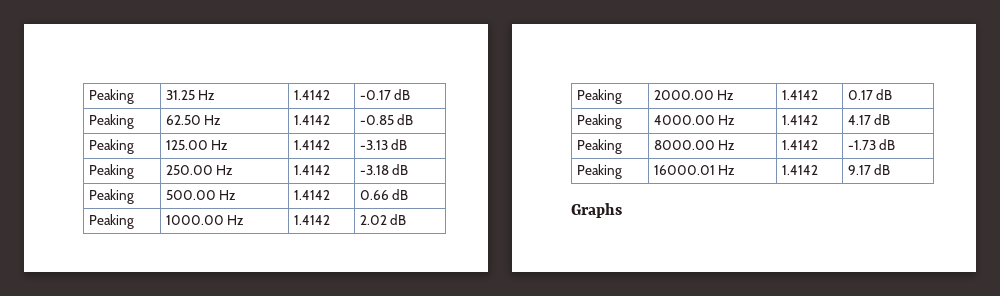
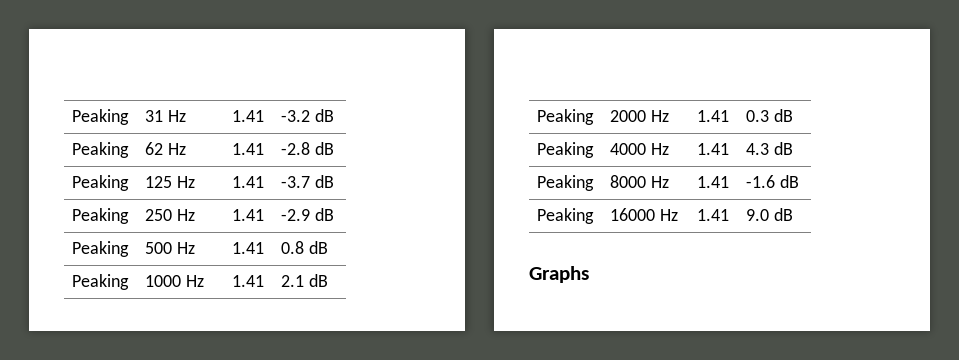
- Peaking | 31.25 Hz | 1.4142 | -0.17 dB
- Peaking | 62.50 Hz | 1.4142 | -0.85 dB
- Peaking | 125.00 Hz | 1.4142 | -3.13 dB
- Peaking | 250.00 Hz | 1.4142 | -3.18 dB
- Peaking | 500.00 Hz | 1.4142 | 0.66 dB
- Peaking | 1000.00 Hz | 1.4142 | 2.02 dB
- Peaking | 2000.00 Hz | 1.4142 | 0.17 dB
- Peaking | 4000.00 Hz | 1.4142 | 4.17 dB
- Peaking | 8000.00 Hz | 1.4142 | -1.73 dB
- Peaking | 16000.01 Hz | 1.4142 | 9.17 dB
+ Peaking | 31 Hz | 1.41 | -3.2 dB
+ Peaking | 62 Hz | 1.41 | -2.8 dB
+ Peaking | 125 Hz | 1.41 | -3.7 dB
+ Peaking | 250 Hz | 1.41 | -2.9 dB
+ Peaking | 500 Hz | 1.41 | 0.8 dB
+ Peaking | 1000 Hz | 1.41 | 2.1 dB
+ Peaking | 2000 Hz | 1.41 | 0.3 dB
+ Peaking | 4000 Hz | 1.41 | 4.3 dB
+ Peaking | 8000 Hz | 1.41 | -1.6 dB
+ Peaking | 16000 Hz | 1.41 | 9.0 dB

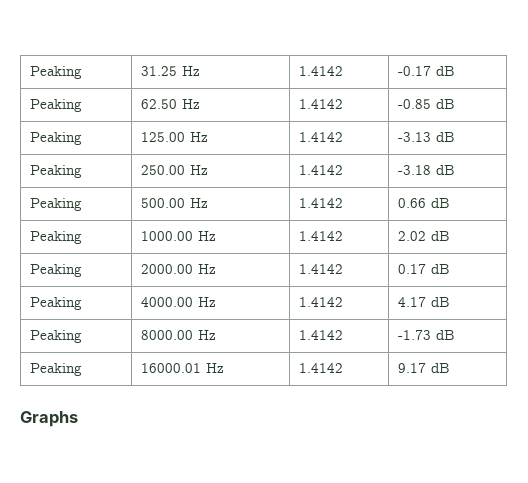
- Peaking | 31 Hz | 1.41 | -3.2 dB
- Peaking | 62 Hz | 1.41 | -2.8 dB
- Peaking | 125 Hz | 1.41 | -3.7 dB
- Peaking | 250 Hz | 1.41 | -2.9 dB
- Peaking | 500 Hz | 1.41 | 0.8 dB
- Peaking | 1000 Hz | 1.41 | 2.1 dB
- Peaking | 2000 Hz | 1.41 | 0.3 dB
- Peaking | 4000 Hz | 1.41 | 4.3 dB
- Peaking | 8000 Hz | 1.41 | -1.6 dB
- Peaking | 16000 Hz | 1.41 | 9.0 dB
+ Peaking | 31.25 Hz | 1.4142 | -0.17 dB
+ Peaking | 62.50 Hz | 1.4142 | -0.85 dB
+ Peaking | 125.00 Hz | 1.4142 | -3.13 dB
+ Peaking | 250.00 Hz | 1.4142 | -3.18 dB
+ Peaking | 500.00 Hz | 1.4142 | 0.66 dB
+ Peaking | 1000.00 Hz | 1.4142 | 2.02 dB
+ Peaking | 2000.00 Hz | 1.4142 | 0.17 dB
+ Peaking | 4000.00 Hz | 1.4142 | 4.17 dB
+ Peaking | 8000.00 Hz | 1.4142 | -1.73 dB
+ Peaking | 16000.01 Hz | 1.4142 | 9.17 dB

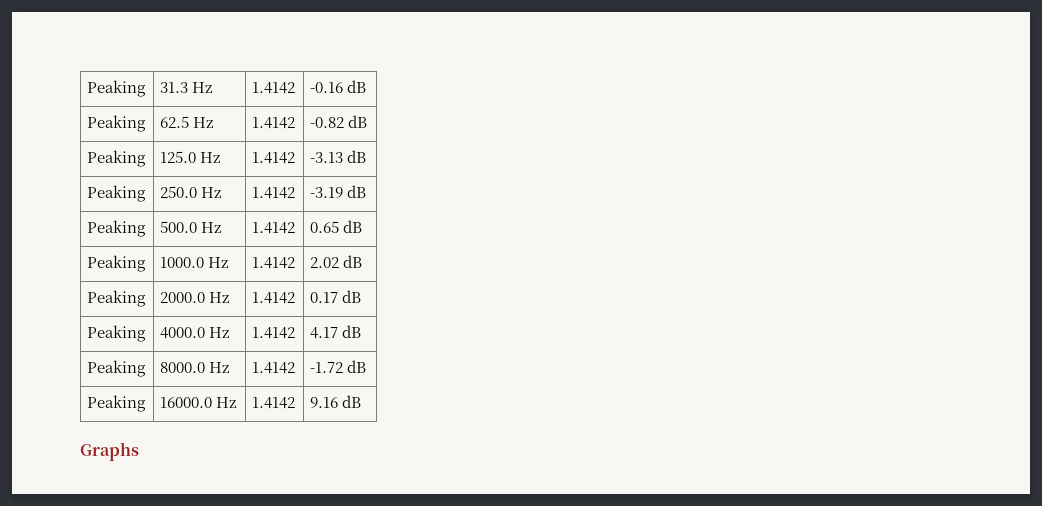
- Peaking | 31.25 Hz | 1.4142 | -0.17 dB
- Peaking | 62.50 Hz | 1.4142 | -0.85 dB
- Peaking | 125.00 Hz | 1.4142 | -3.13 dB
+ Peaking | 31.3 Hz | 1.4142 | -0.16 dB
+ Peaking | 62.5 Hz | 1.4142 | -0.82 dB
+ Peaking | 125.0 Hz | 1.4142 | -3.13 dB
- Peaking | 250.00 Hz | 1.4142 | -3.18 dB
- Peaking | 500.00 Hz | 1.4142 | 0.66 dB
- Peaking | 1000.00 Hz | 1.4142 | 2.02 dB
+ Peaking | 250.0 Hz | 1.4142 | -3.19 dB
+ Peaking | 500.0 Hz | 1.4142 | 0.65 dB
+ Peaking | 1000.0 Hz | 1.4142 | 2.02 dB
- Peaking | 2000.00 Hz | 1.4142 | 0.17 dB
+ Peaking | 2000.0 Hz | 1.4142 | 0.17 dB
- Peaking | 4000.00 Hz | 1.4142 | 4.17 dB
+ Peaking | 4000.0 Hz | 1.4142 | 4.17 dB
- Peaking | 8000.00 Hz | 1.4142 | -1.73 dB
- Peaking | 16000.01 Hz | 1.4142 | 9.17 dB
+ Peaking | 8000.0 Hz | 1.4142 | -1.72 dB
+ Peaking | 16000.0 Hz | 1.4142 | 9.16 dB

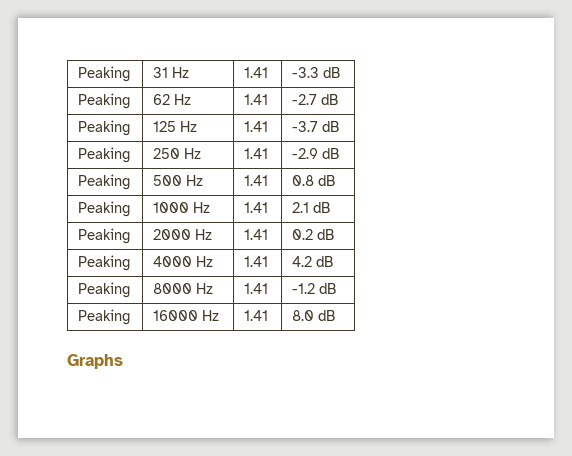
- Peaking | 31.3 Hz | 1.4142 | -0.16 dB
- Peaking | 62.5 Hz | 1.4142 | -0.82 dB
- Peaking | 125.0 Hz | 1.4142 | -3.13 dB
- Peaking | 250.0 Hz | 1.4142 | -3.19 dB
- Peaking | 500.0 Hz | 1.4142 | 0.65 dB
- Peaking | 1000.0 Hz | 1.4142 | 2.02 dB
- Peaking | 2000.0 Hz | 1.4142 | 0.17 dB
- Peaking | 4000.0 Hz | 1.4142 | 4.17 dB
- Peaking | 8000.0 Hz | 1.4142 | -1.72 dB
- Peaking | 16000.0 Hz | 1.4142 | 9.16 dB
+ Peaking | 31 Hz | 1.41 | -3.3 dB
+ Peaking | 62 Hz | 1.41 | -2.7 dB
+ Peaking | 125 Hz | 1.41 | -3.7 dB
+ Peaking | 250 Hz | 1.41 | -2.9 dB
+ Peaking | 500 Hz | 1.41 | 0.8 dB
+ Peaking | 1000 Hz | 1.41 | 2.1 dB
+ Peaking | 2000 Hz | 1.41 | 0.2 dB
+ Peaking | 4000 Hz | 1.41 | 4.2 dB
+ Peaking | 8000 Hz | 1.41 | -1.2 dB
+ Peaking | 16000 Hz | 1.41 | 8.0 dB

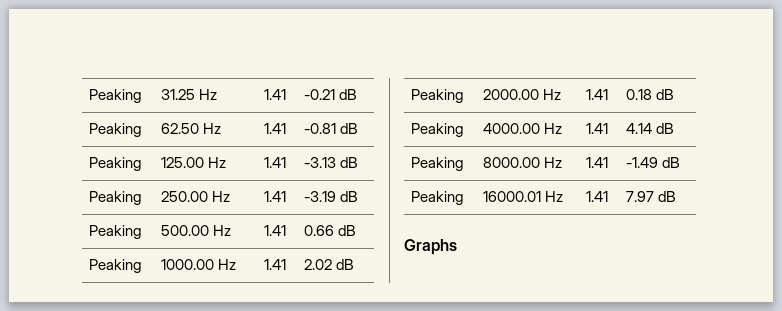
- Peaking | 31 Hz | 1.41 | -3.3 dB
- Peaking | 62 Hz | 1.41 | -2.7 dB
- Peaking | 125 Hz | 1.41 | -3.7 dB
- Peaking | 250 Hz | 1.41 | -2.9 dB
- Peaking | 500 Hz | 1.41 | 0.8 dB
- Peaking | 1000 Hz | 1.41 | 2.1 dB
- Peaking | 2000 Hz | 1.41 | 0.2 dB
- Peaking | 4000 Hz | 1.41 | 4.2 dB
- Peaking | 8000 Hz | 1.41 | -1.2 dB
- Peaking | 16000 Hz | 1.41 | 8.0 dB
+ Peaking | 31.25 Hz | 1.41 | -0.21 dB
+ Peaking | 62.50 Hz | 1.41 | -0.81 dB
+ Peaking | 125.00 Hz | 1.41 | -3.13 dB
+ Peaking | 250.00 Hz | 1.41 | -3.19 dB
+ Peaking | 500.00 Hz | 1.41 | 0.66 dB
+ Peaking | 1000.00 Hz | 1.41 | 2.02 dB
+ Peaking | 2000.00 Hz | 1.41 | 0.18 dB
+ Peaking | 4000.00 Hz | 1.41 | 4.14 dB
+ Peaking | 8000.00 Hz | 1.41 | -1.49 dB
+ Peaking | 16000.01 Hz | 1.41 | 7.97 dB

